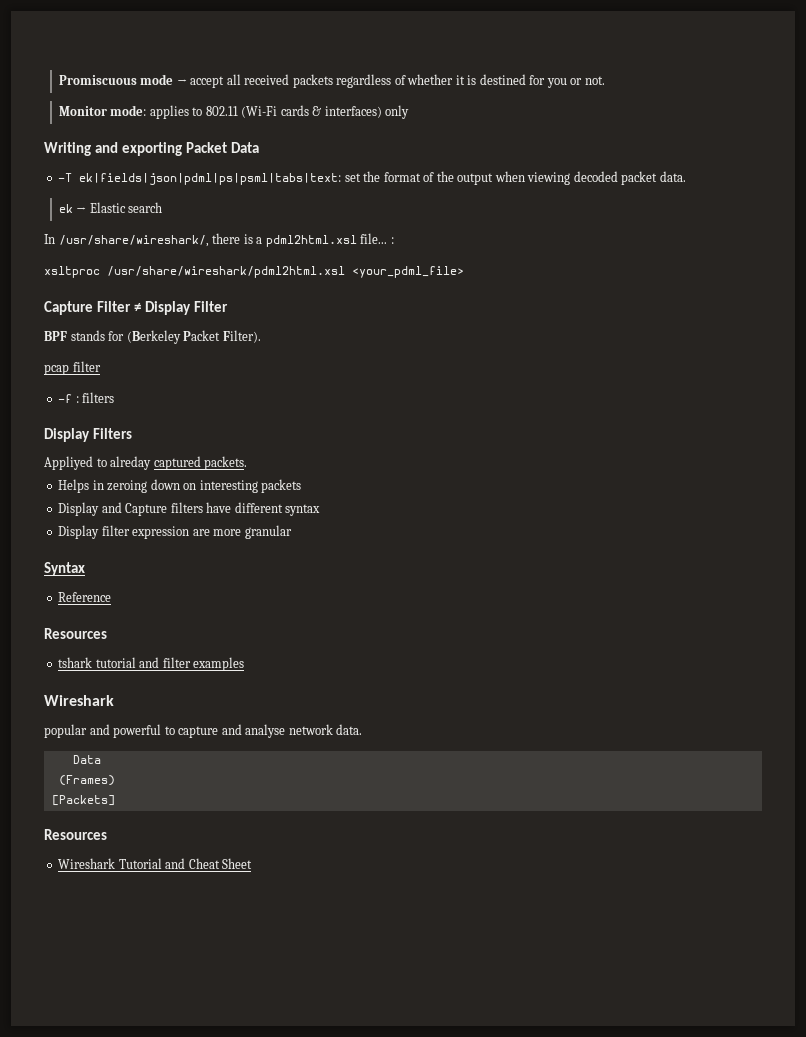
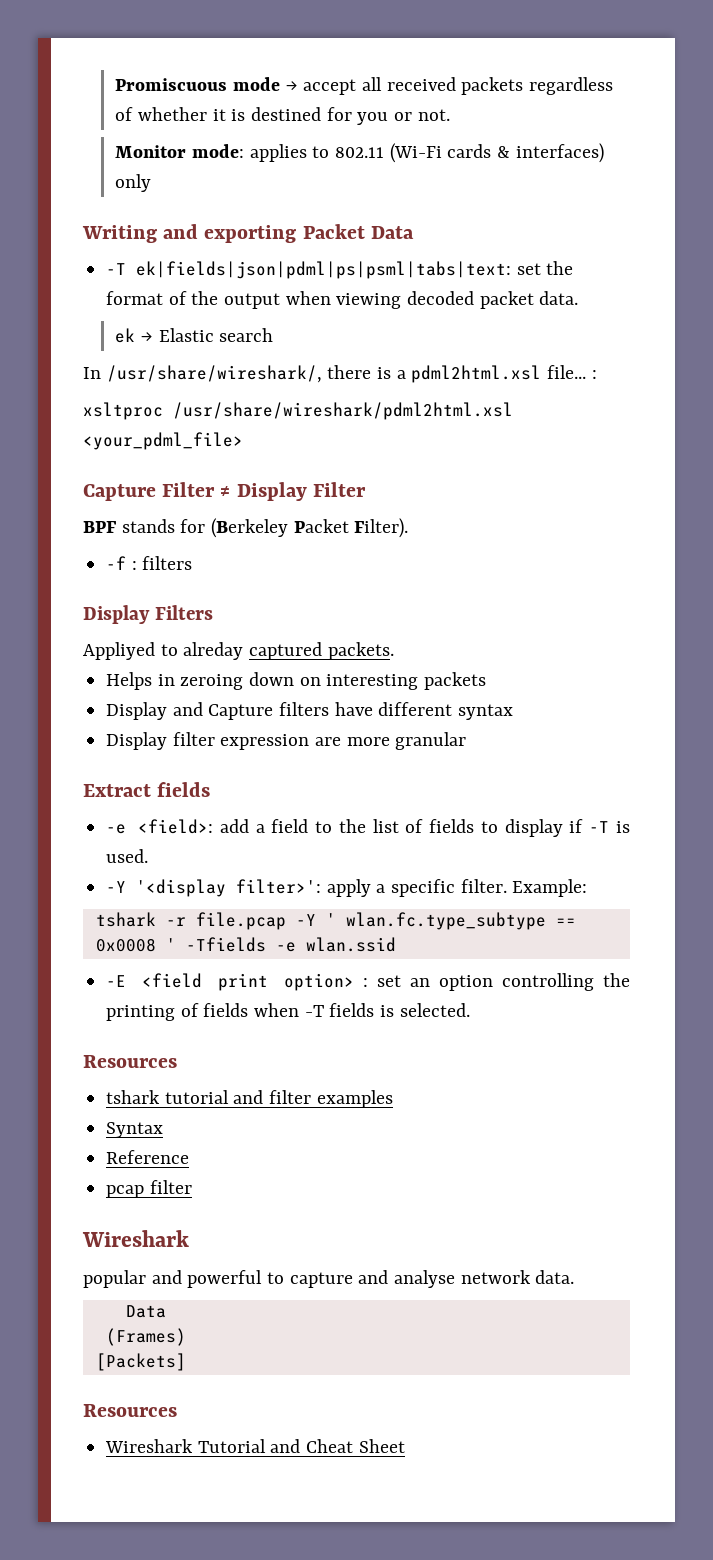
- pcap filter
- Syntax
- Reference
+ Extract fields
+ -e <field>: add a field to the list of fields to display if -T is used.
+ -Y '<display filter>': apply a specific filter. Example:
+ tshark -r file.pcap -Y ' wlan.fc.type_subtype == 0x0008 ' -Tfields -e wlan.ssid
+ -E <field print option> : set an option controlling the printing of fields when -T fields is selected.
+ Syntax
+ Reference
+ pcap filter

